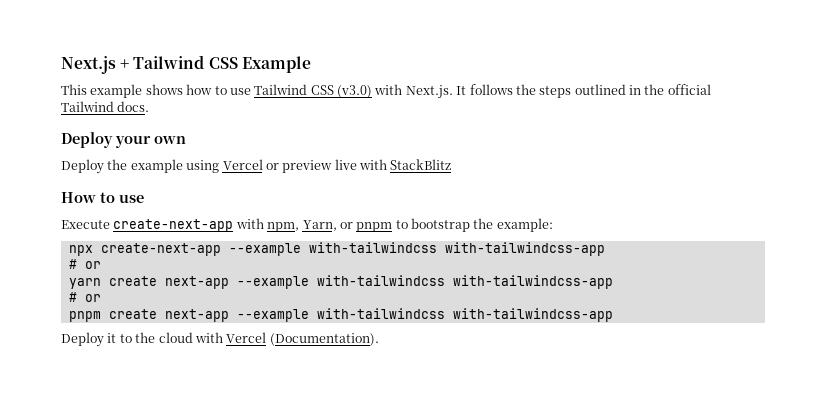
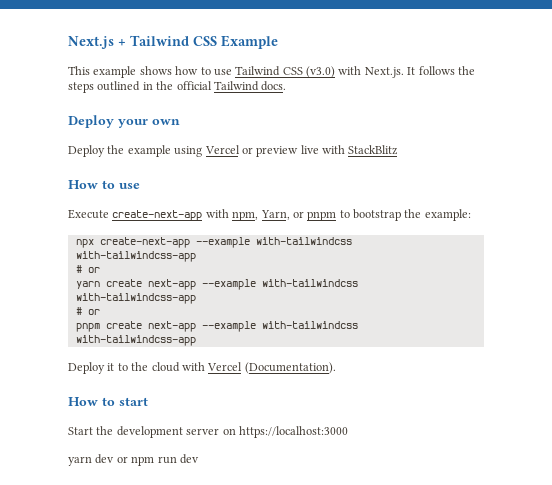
+ How to start
+ Start the development server on https://localhost:3000
+ yarn dev or npm run dev

